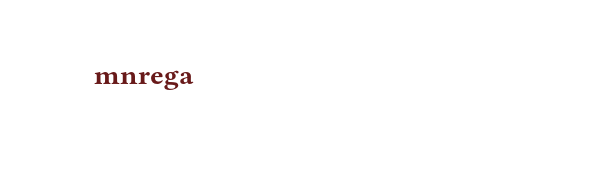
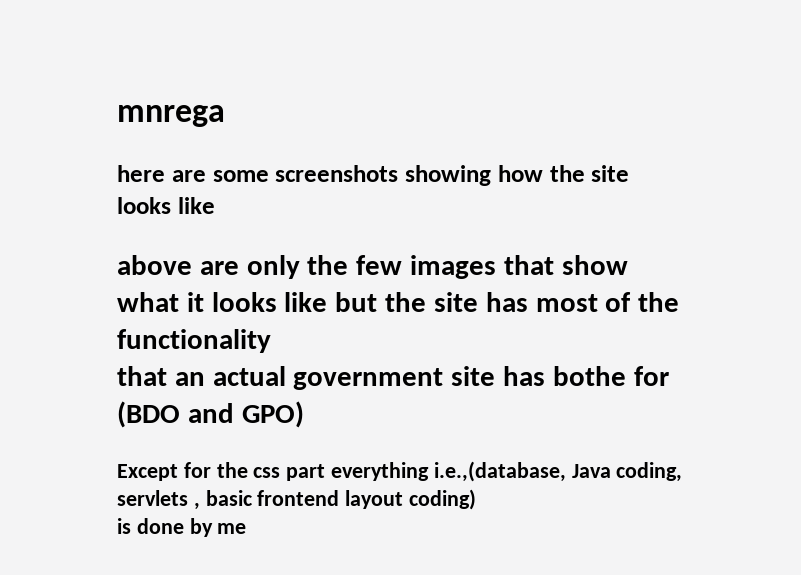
+ here are some screenshots showing how the site looks like
+ above are only the few images that show what it looks like but the site has most of the functionality
+ that an actual government site has bothe for (BDO and GPO)
+ Except for the css part everything i.e.,(database, Java coding, servlets , basic frontend layout coding)
+ is done by me

